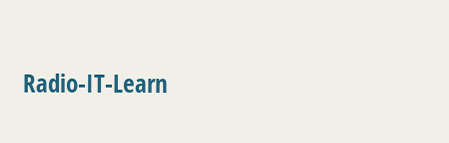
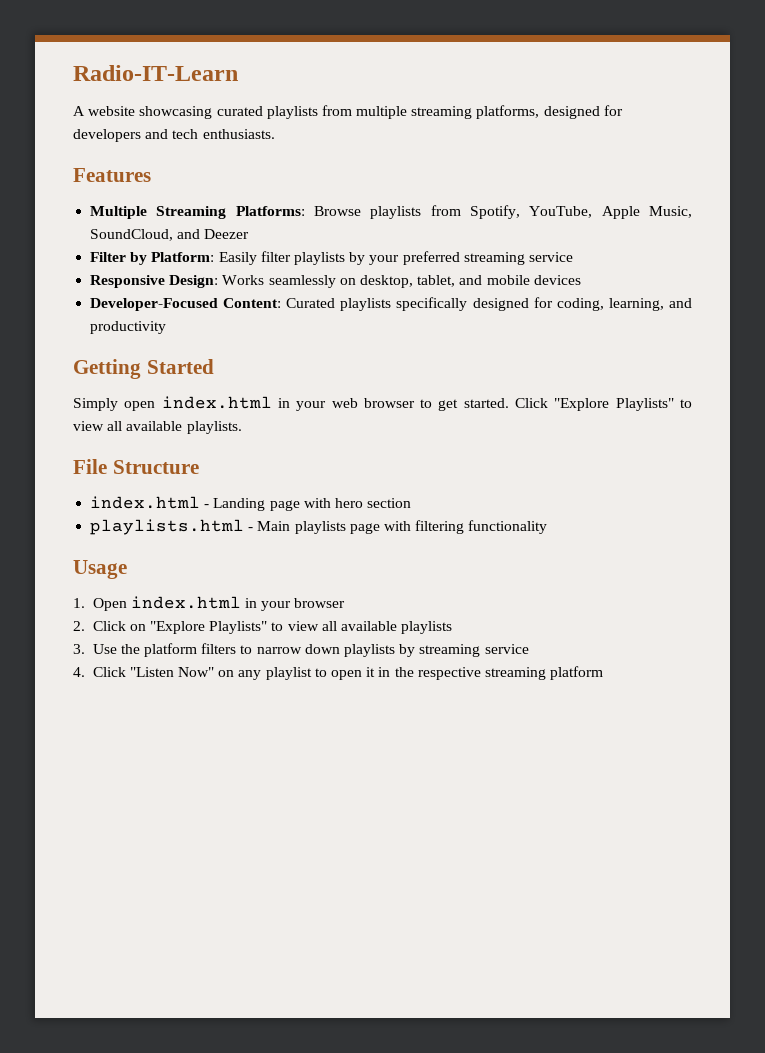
+ A website showcasing curated playlists from multiple streaming platforms, designed for developers and tech enthusiasts.
+ Features
+ Multiple Streaming Platforms: Browse playlists from Spotify, YouTube, Apple Music, SoundCloud, and Deezer
+ Filter by Platform: Easily filter playlists by your preferred streaming service
+ Responsive Design: Works seamlessly on desktop, tablet, and mobile devices
+ Developer-Focused Content: Curated playlists specifically designed for coding, learning, and productivity
+ Getting Started
+ Simply open index.html in your web browser to get started. Click "Explore Playlists" to view all available playlists.
+ File Structure
+ index.html - Landing page with hero section
+ playlists.html - Main playlists page with filtering functionality
+ Usage
+ 1. Open index.html in your browser
+ 2. Click on "Explore Playlists" to view all available playlists
+ 3. Use the platform filters to narrow down playlists by streaming service
+ 4. Click "Listen Now" on any playlist to open it in the respective streaming platform

